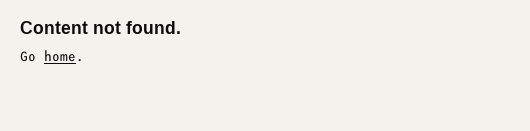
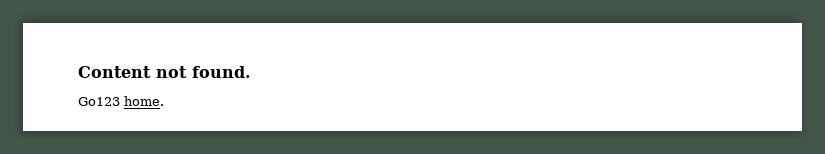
- Go home.
+ Go123 home.

